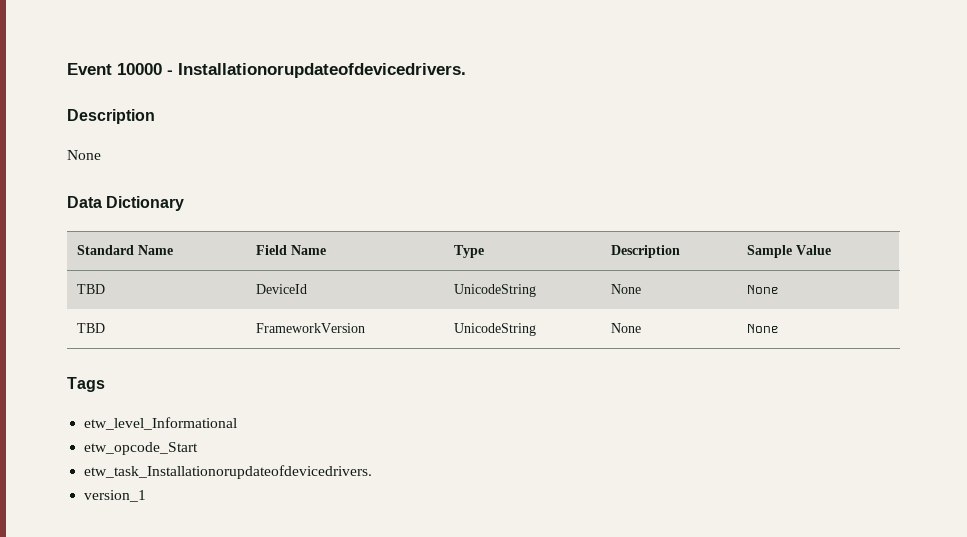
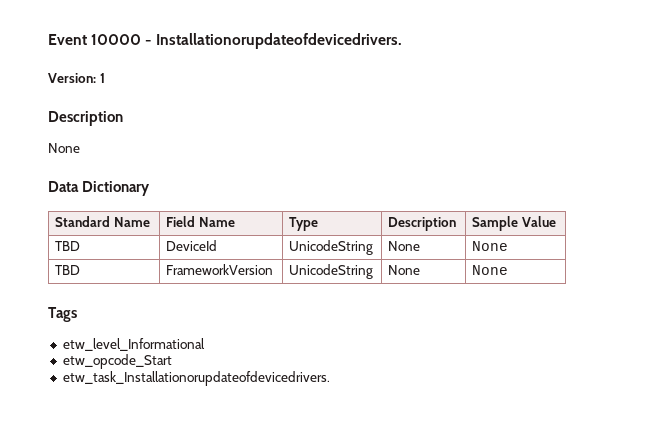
+ Version: 1
- version_1

